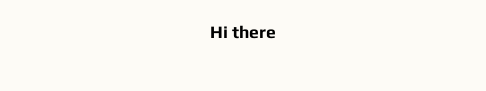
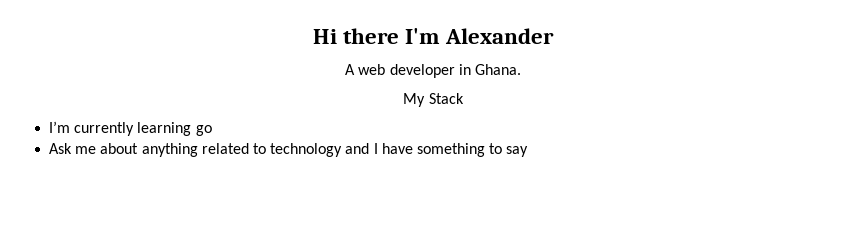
- Hi there
+ Hi there I'm Alexander
+ A web developer in Ghana.
+ My Stack
+ I’m currently learning go
+ Ask me about anything related to technology and I have something to say

